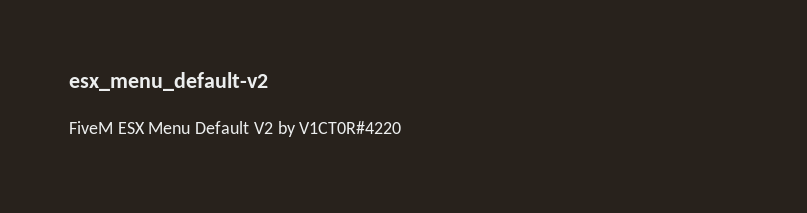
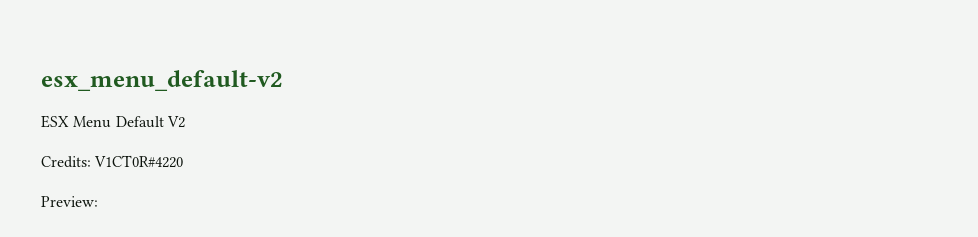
- FiveM ESX Menu Default V2 by V1CT0R#4220
+ ESX Menu Default V2
+ Credits: V1CT0R#4220
+ Preview:

